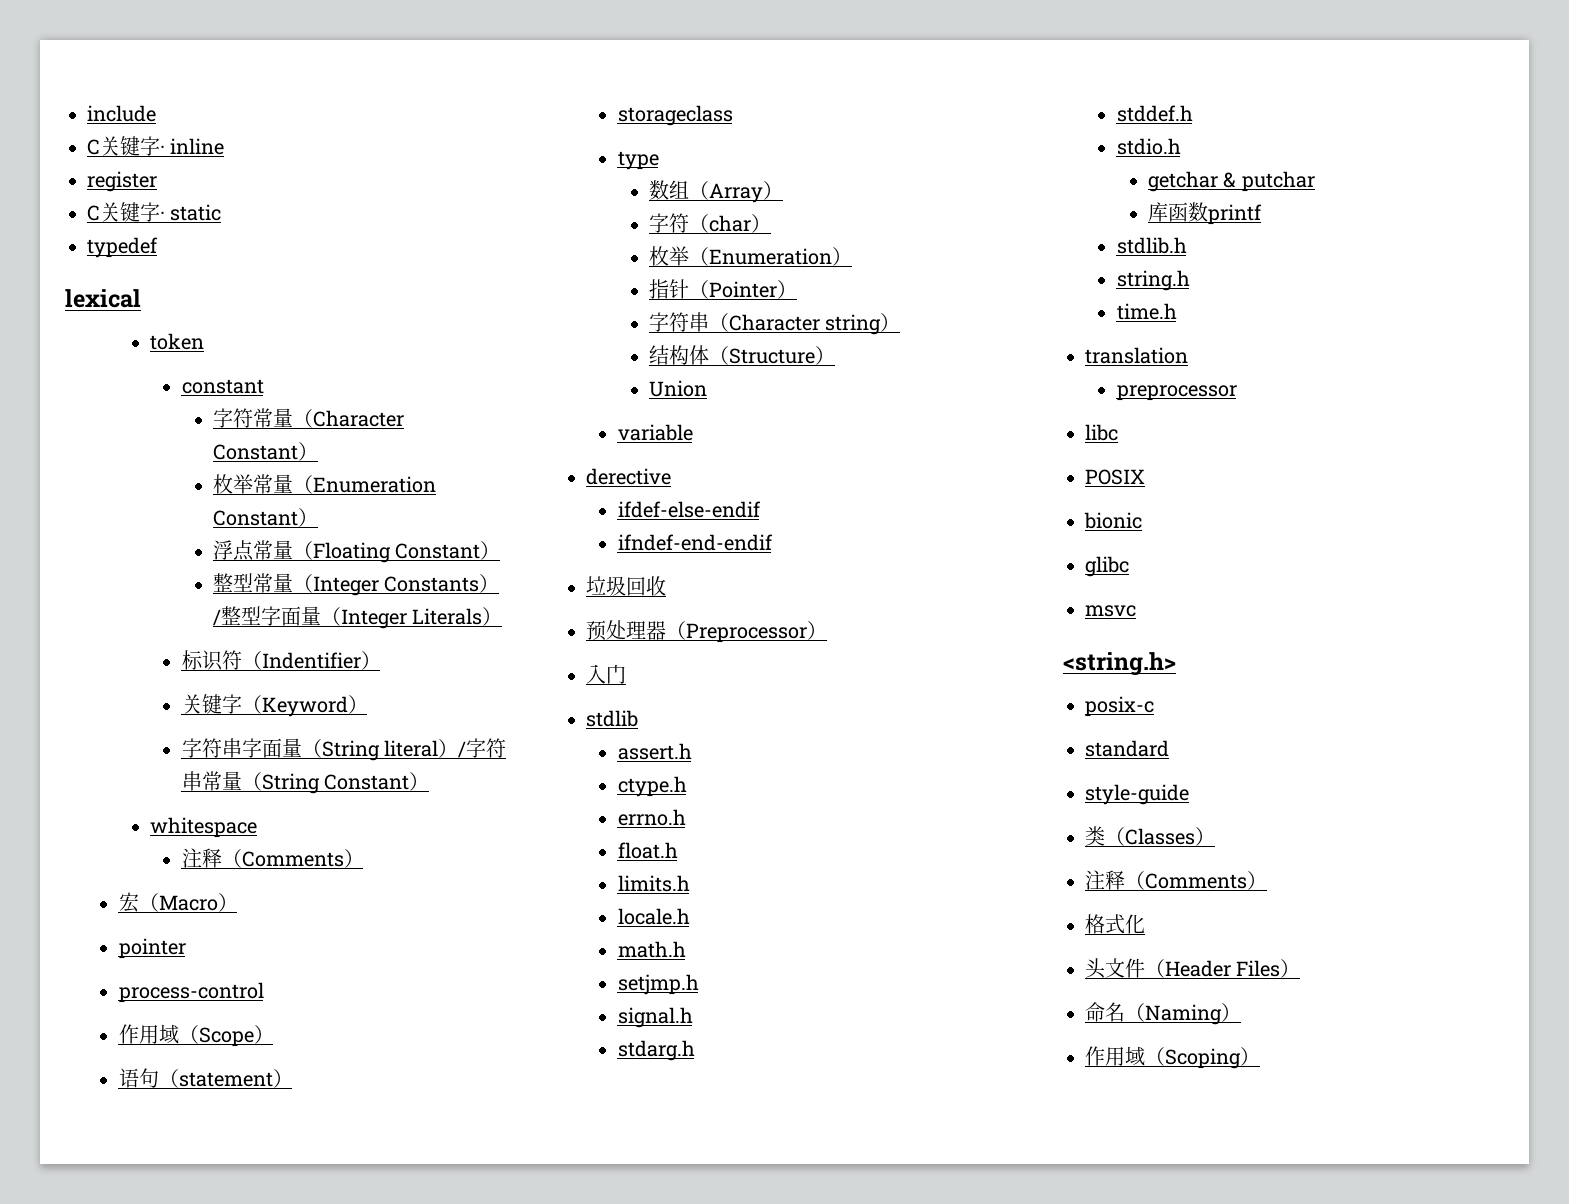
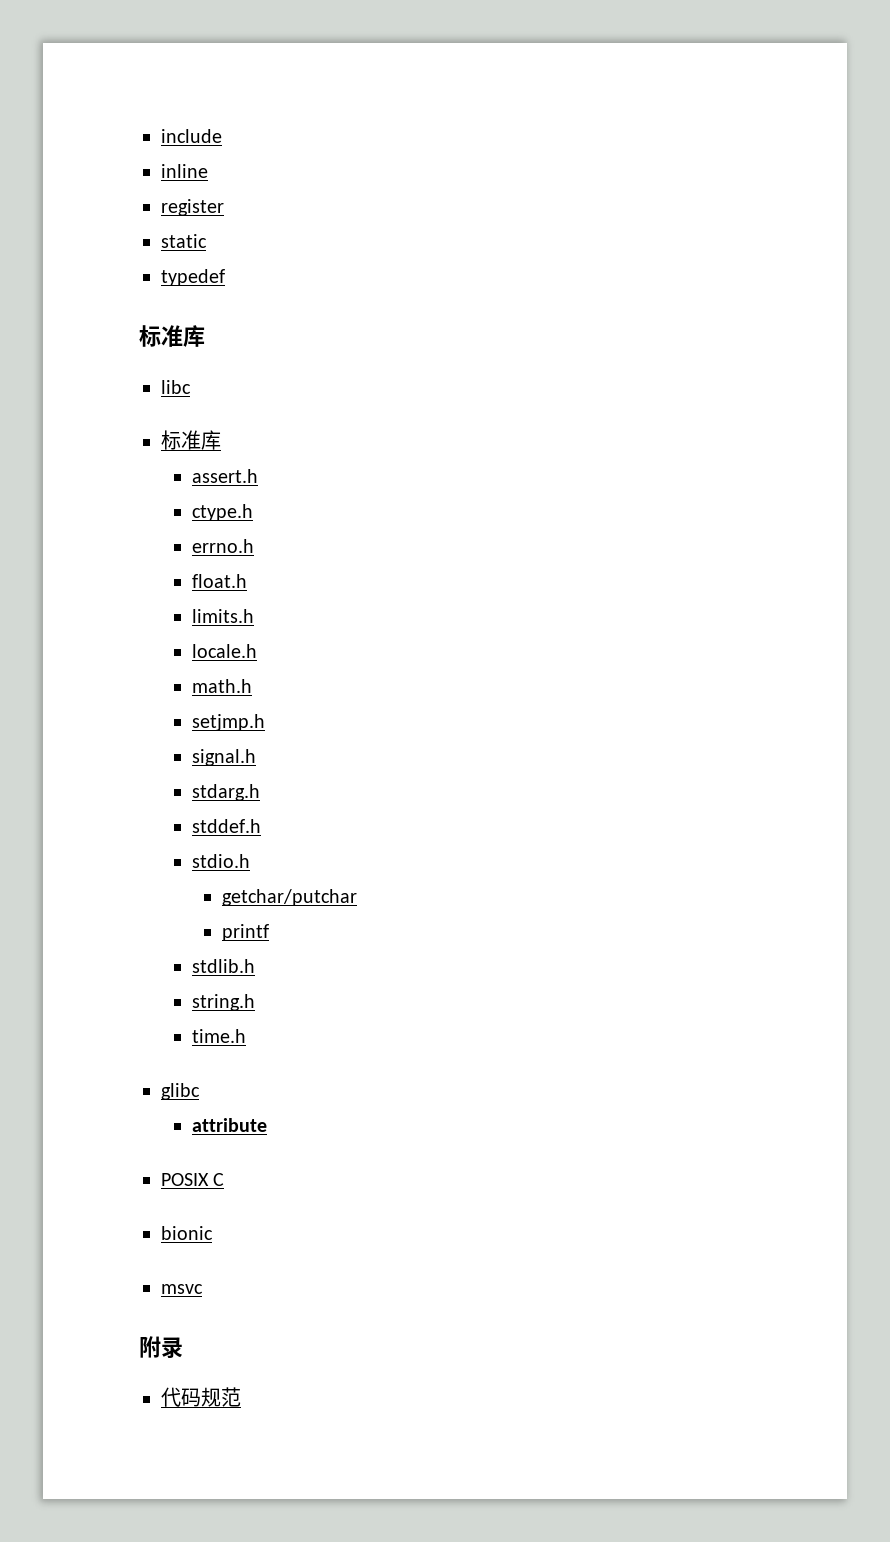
- C关键字· inline
+ inline
- C关键字· static
+ static
  typedef
- lexical
- token
- constant
- 字符常量（Character Constant）
- 枚举常量（Enumeration Constant）
- 浮点常量（Floating Constant）
- 整型常量（Integer Constants）/整型字面量（Integer Literals）
- 标识符（Indentifier）
- 关键字（Keyword）
- 字符串字面量（String literal）/字符串常量（String Constant）
- whitespace
- 注释（Comments）
- 宏（Macro）
- pointer
- process-control
- 作用域（Scope）
- 语句（statement）
- storageclass
- type
- 数组（Array）
- 字符（char）
- 枚举（Enumeration）
- 指针（Pointer）
- 字符串（Character string）
- 结构体（Structure）
- Union
- variable
- derective
- ifdef-else-endif
- ifndef-end-endif
- 垃圾回收
- 预处理器（Preprocessor）
- 入门
- stdlib
+ 标准库
+ libc
+ 标准库
- getchar & putchar
- 库函数printf
+ getchar/putchar
+ printf
- translation
- preprocessor
- libc
+ glibc
+ attribute
- POSIX
+ POSIX C
- glibc
- <string.h>
- posix-c
- standard
- style-guide
- 类（Classes）
- 注释（Comments）
- 格式化
- 头文件（Header Files）
- 命名（Naming）
- 作用域（Scoping）
+ 附录
+ 代码规范

